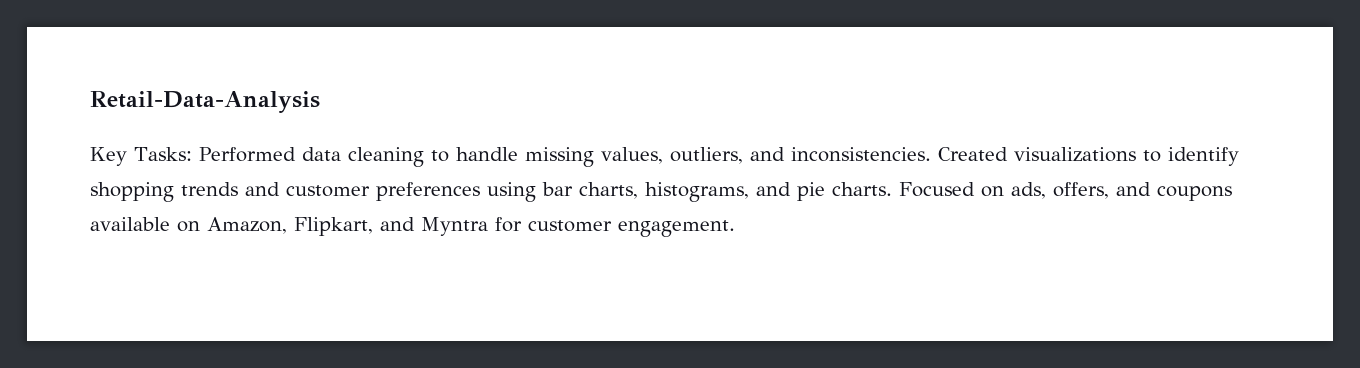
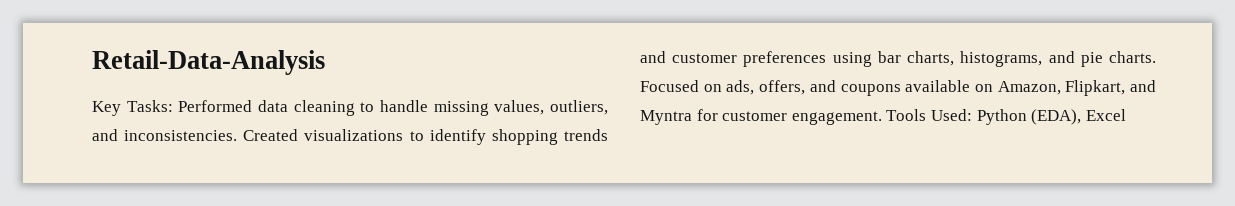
+ Tools Used: Python (EDA), Excel

